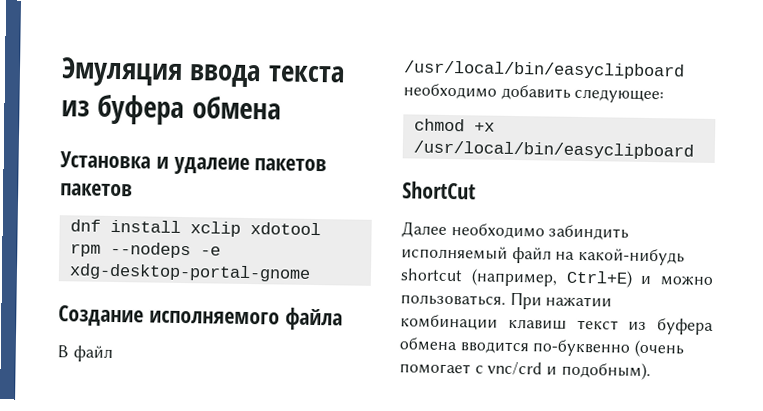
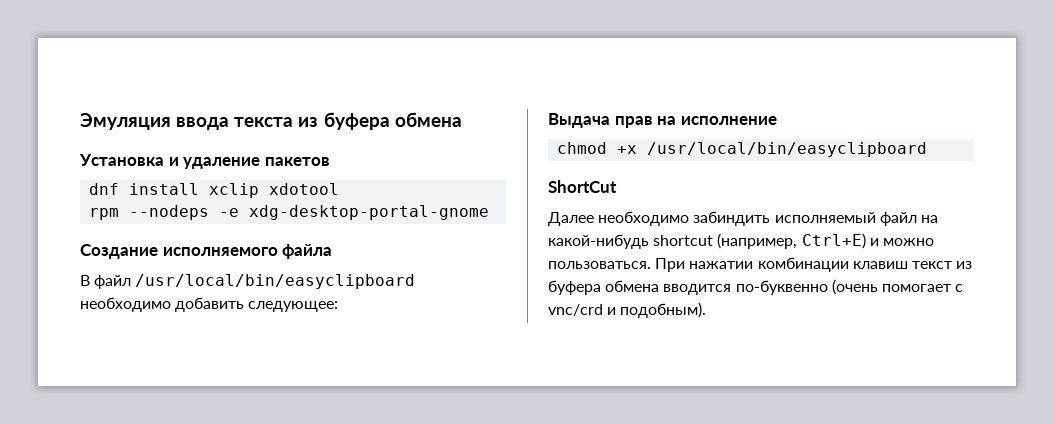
- Установка и удалеие пакетов пакетов
+ Установка и удаление пакетов
+ Выдача прав на исполнение

